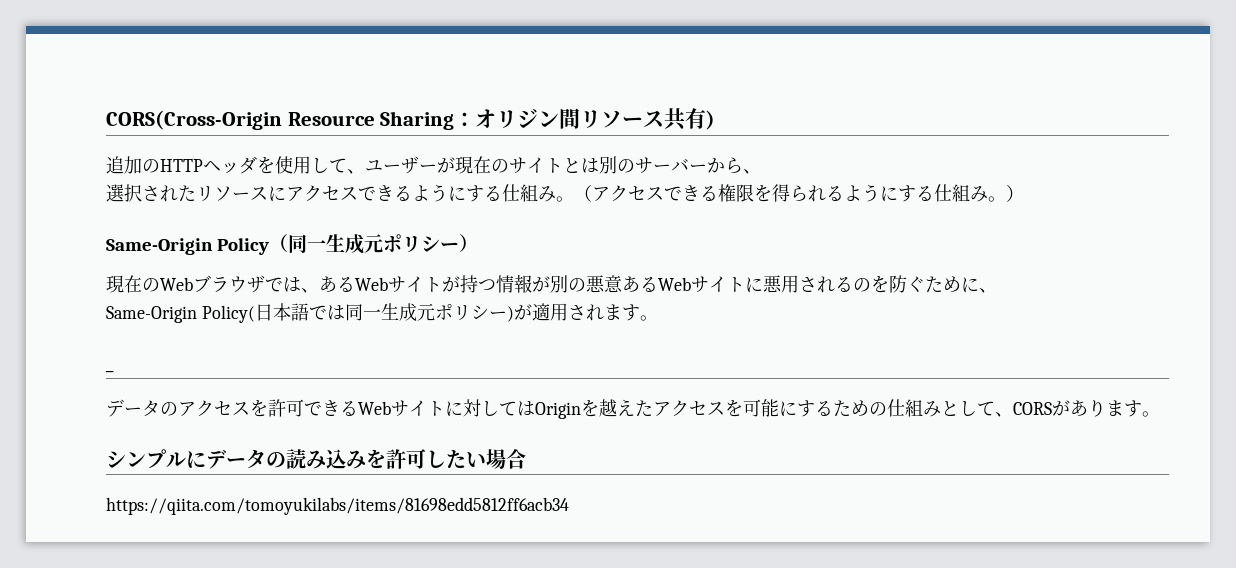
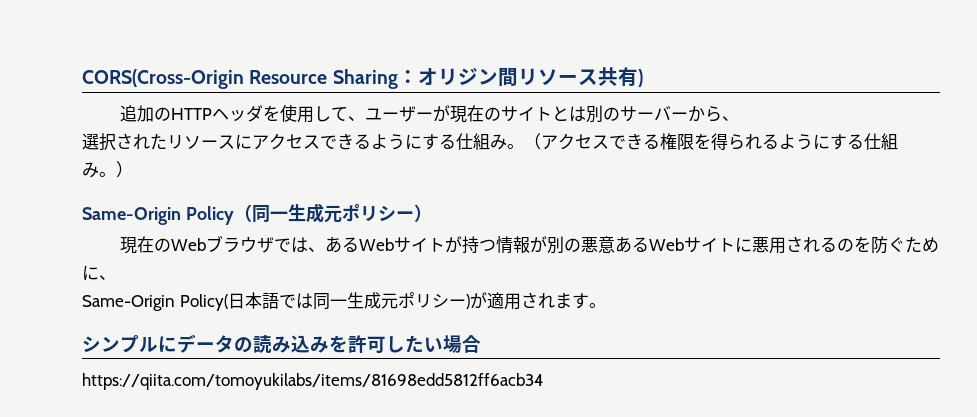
- _
- データのアクセスを許可できるWebサイトに対してはOriginを越えたアクセスを可能にするための仕組みとして、CORSがあります。

